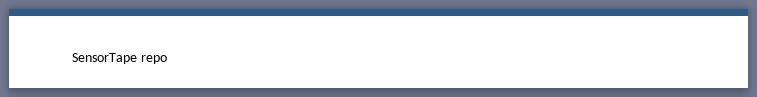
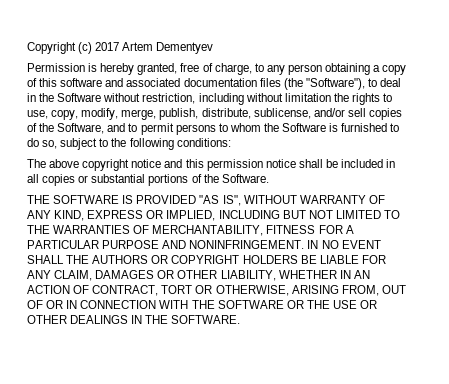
- SensorTape repo
+ Copyright (c) 2017 Artem Dementyev
+ Permission is hereby granted, free of charge, to any person obtaining a copy of this software and associated documentation files (the "Software"), to deal in the Software without restriction, including without limitation the rights to use, copy, modify, merge, publish, distribute, sublicense, and/or sell copies of the Software, and to permit persons to whom the Software is furnished to do so, subject to the following conditions:
+ The above copyright notice and this permission notice shall be included in all copies or substantial portions of the Software.
+ THE SOFTWARE IS PROVIDED "AS IS", WITHOUT WARRANTY OF ANY KIND, EXPRESS OR IMPLIED, INCLUDING BUT NOT LIMITED TO THE WARRANTIES OF MERCHANTABILITY, FITNESS FOR A PARTICULAR PURPOSE AND NONINFRINGEMENT. IN NO EVENT SHALL THE AUTHORS OR COPYRIGHT HOLDERS BE LIABLE FOR ANY CLAIM, DAMAGES OR OTHER LIABILITY, WHETHER IN AN ACTION OF CONTRACT, TORT OR OTHERWISE, ARISING FROM, OUT OF OR IN CONNECTION WITH THE SOFTWARE OR THE USE OR OTHER DEALINGS IN THE SOFTWARE.

